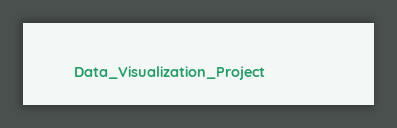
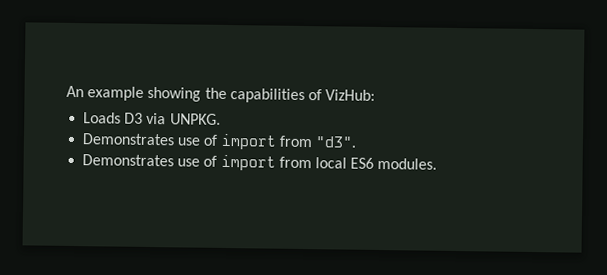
- Data_Visualization_Project
+ An example showing the capabilities of VizHub:
+ Loads D3 via UNPKG.
+ Demonstrates use of import from "d3".
+ Demonstrates use of import from local ES6 modules.

